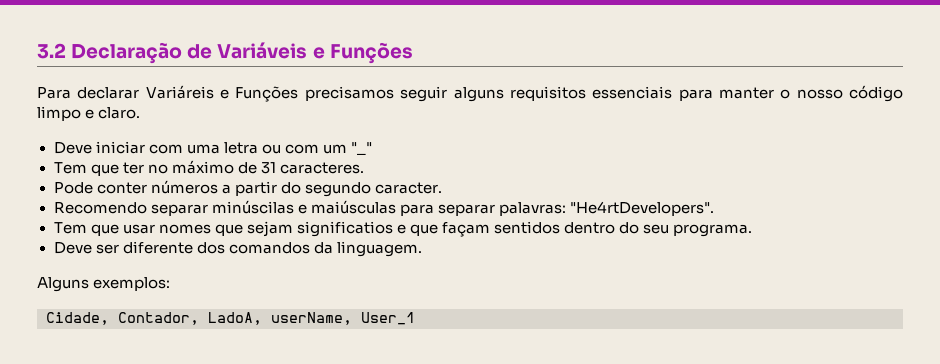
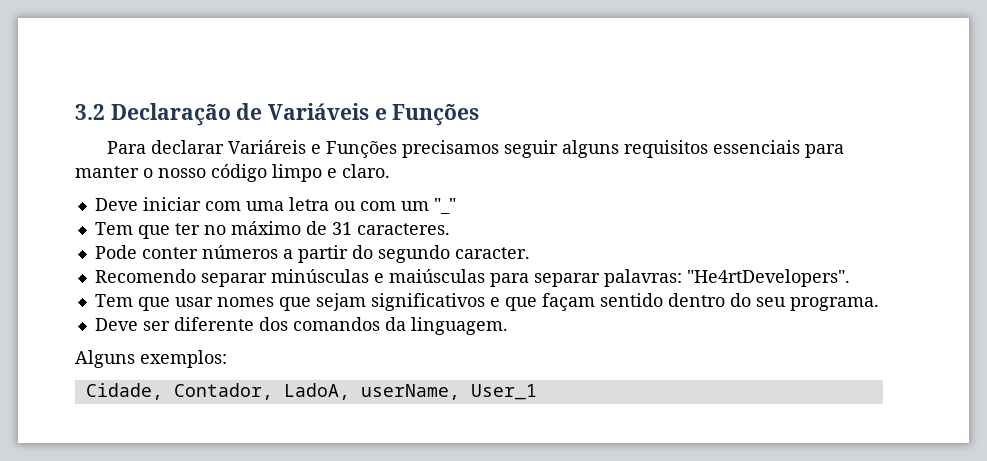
- Recomendo separar minúscilas e maiúsculas para separar palavras: "He4rtDevelopers".
+ Recomendo separar minúsculas e maiúsculas para separar palavras: "He4rtDevelopers".
- Tem que usar nomes que sejam significatios e que façam sentidos dentro do seu programa.
+ Tem que usar nomes que sejam significativos e que façam sentido dentro do seu programa.

